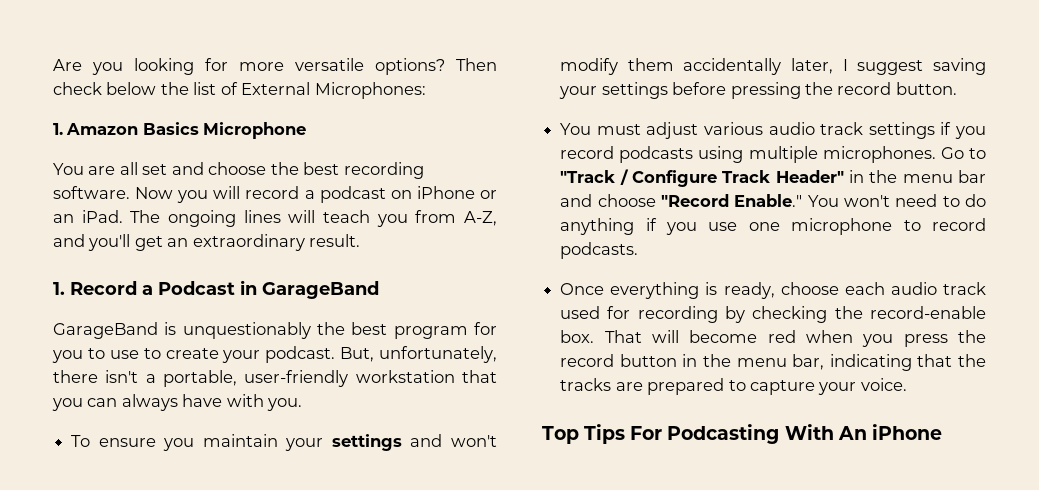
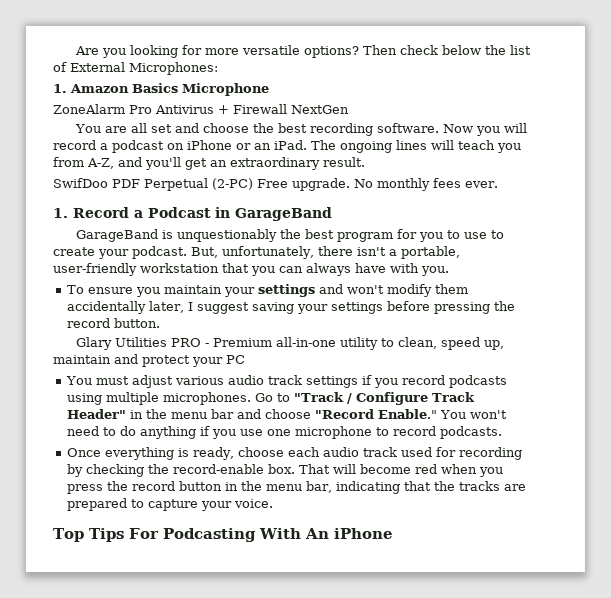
+ ZoneAlarm Pro Antivirus + Firewall NextGen
+ SwifDoo PDF Perpetual (2-PC) Free upgrade. No monthly fees ever.
+ Glary Utilities PRO - Premium all-in-one utility to clean, speed up, maintain and protect your PC

